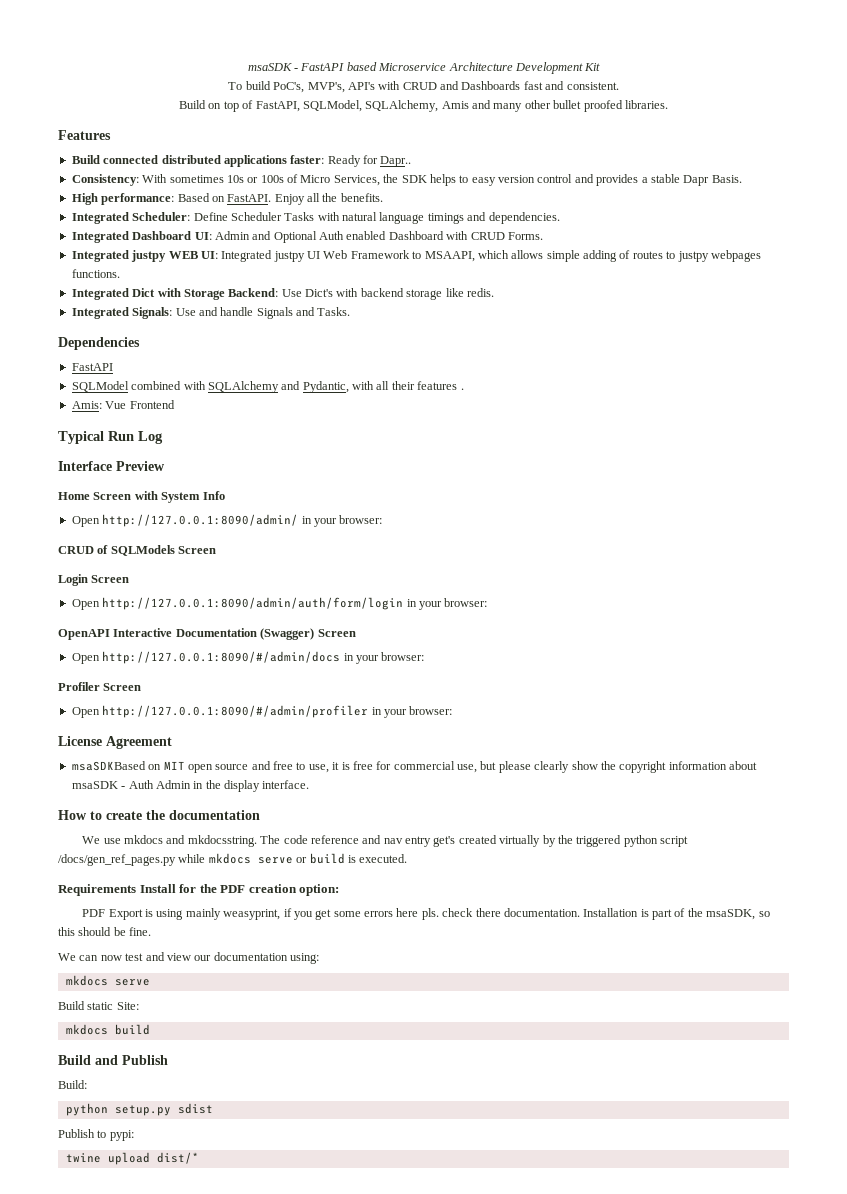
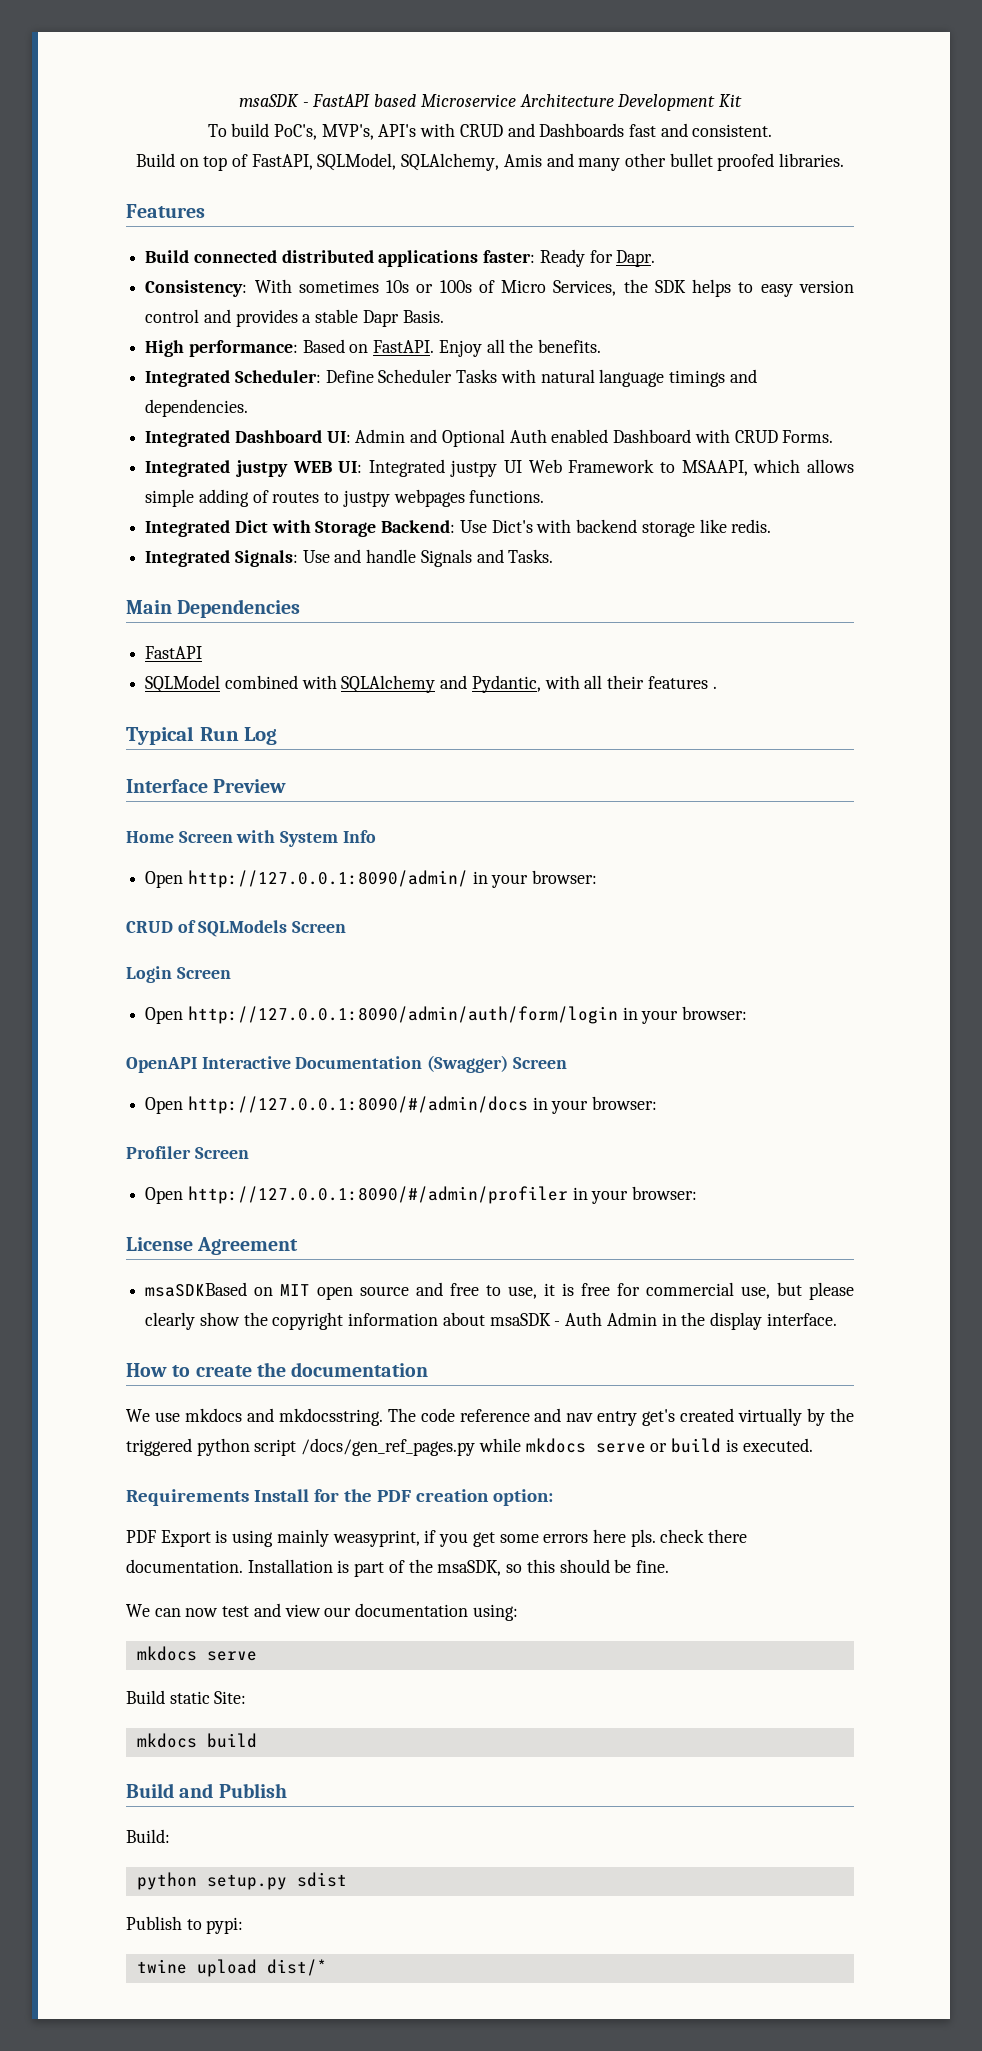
- Build connected distributed applications faster: Ready for Dapr..
+ Build connected distributed applications faster: Ready for Dapr.
- Dependencies
+ Main Dependencies
- Amis: Vue Frontend

